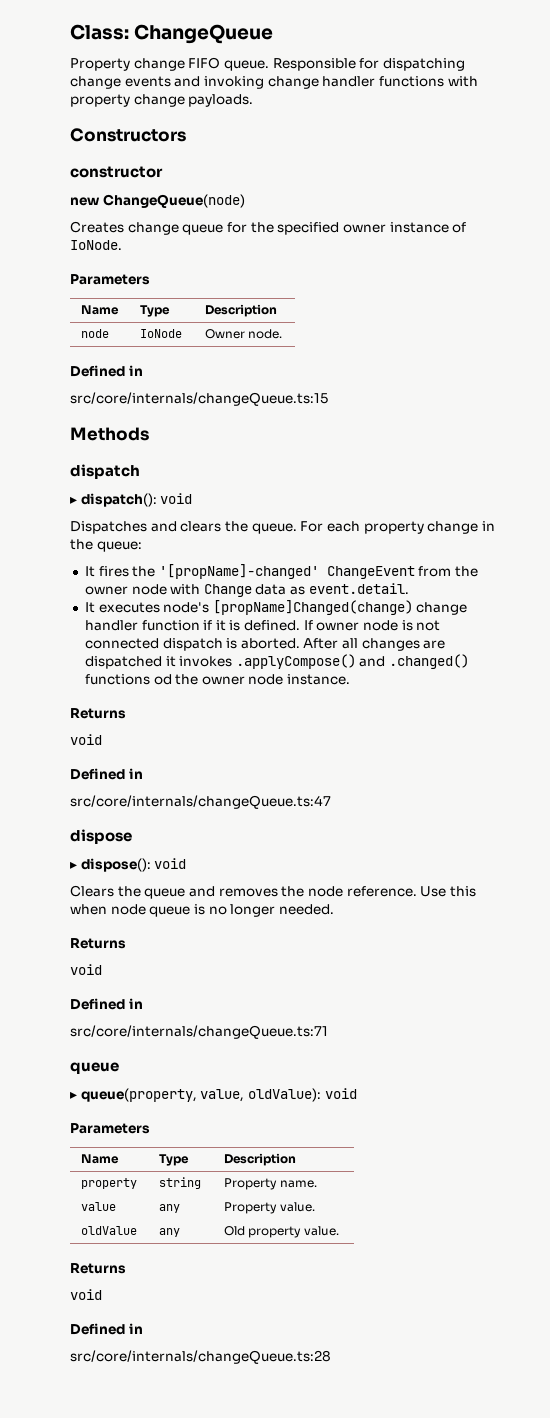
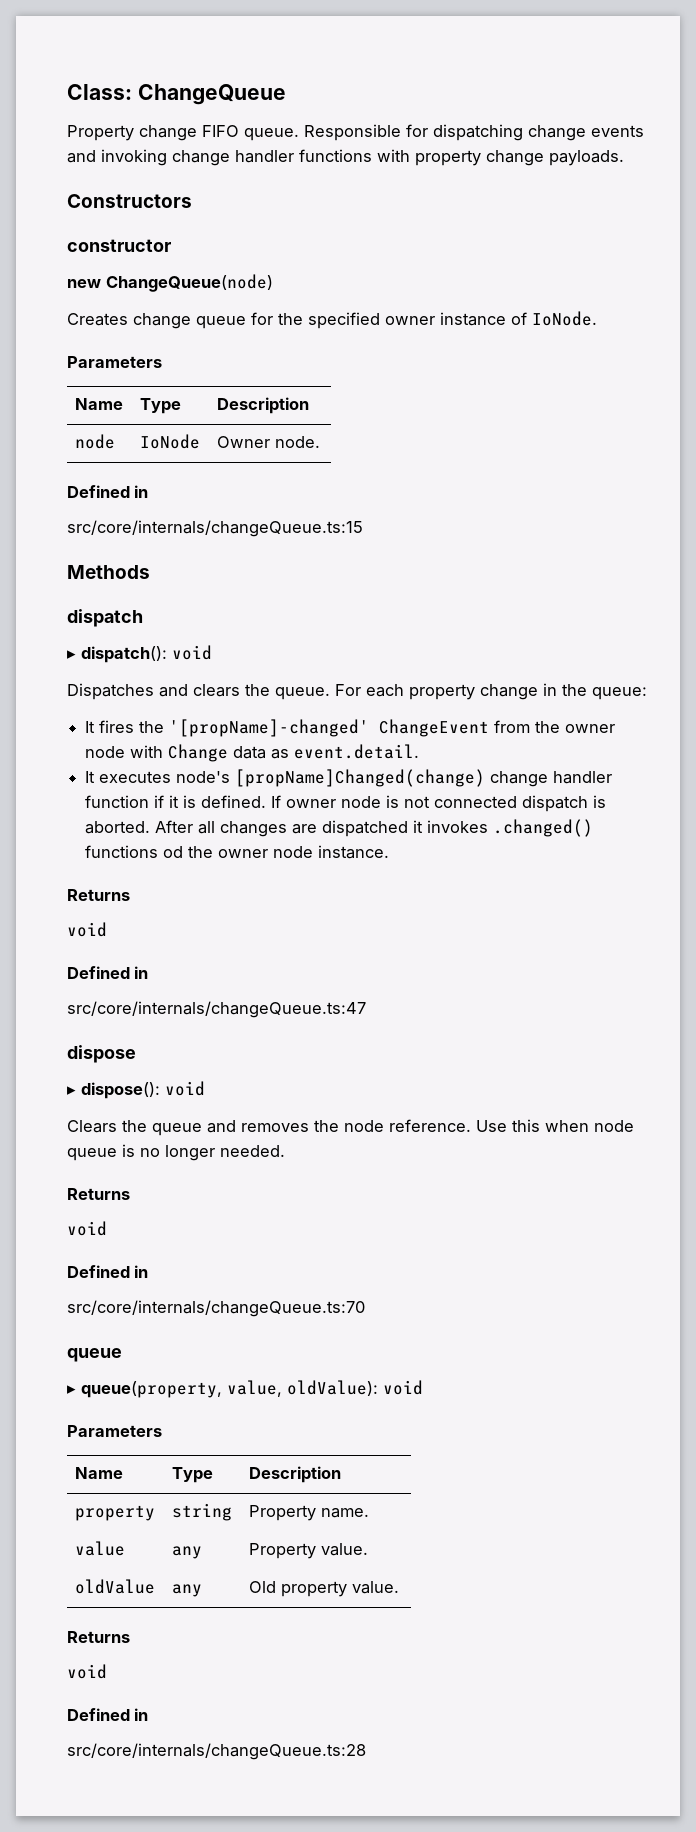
- After all changes are dispatched it invokes .applyCompose() and .changed() functions od the owner node instance.
+ After all changes are dispatched it invokes .changed() functions od the owner node instance.
- src/core/internals/changeQueue.ts:71
+ src/core/internals/changeQueue.ts:70

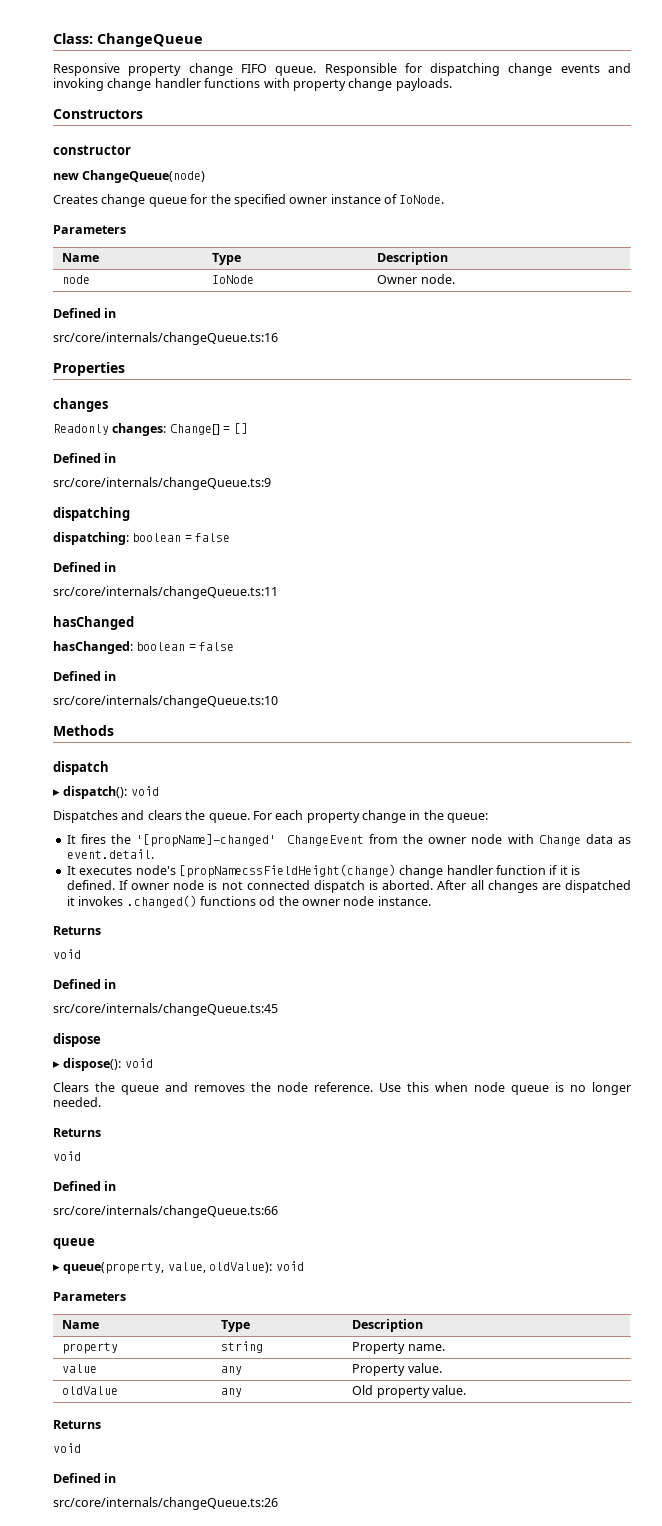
- Property change FIFO queue.
+ Responsive property change FIFO queue.
- src/core/internals/changeQueue.ts:15
+ src/core/internals/changeQueue.ts:16
+ Properties
+ changes
+ Readonly changes: Change[] = []
+ Defined in
+ src/core/internals/changeQueue.ts:9
+ dispatching
+ dispatching: boolean = false
+ Defined in
+ src/core/internals/changeQueue.ts:11
+ hasChanged
+ hasChanged: boolean = false
+ Defined in
+ src/core/internals/changeQueue.ts:10
- It executes node's [propName]Changed(change) change handler function if it is defined.
+ It executes node's [propNamecssFieldHeight(change) change handler function if it is defined.
- src/core/internals/changeQueue.ts:47
+ src/core/internals/changeQueue.ts:45
- src/core/internals/changeQueue.ts:70
+ src/core/internals/changeQueue.ts:66
- src/core/internals/changeQueue.ts:28
+ src/core/internals/changeQueue.ts:26

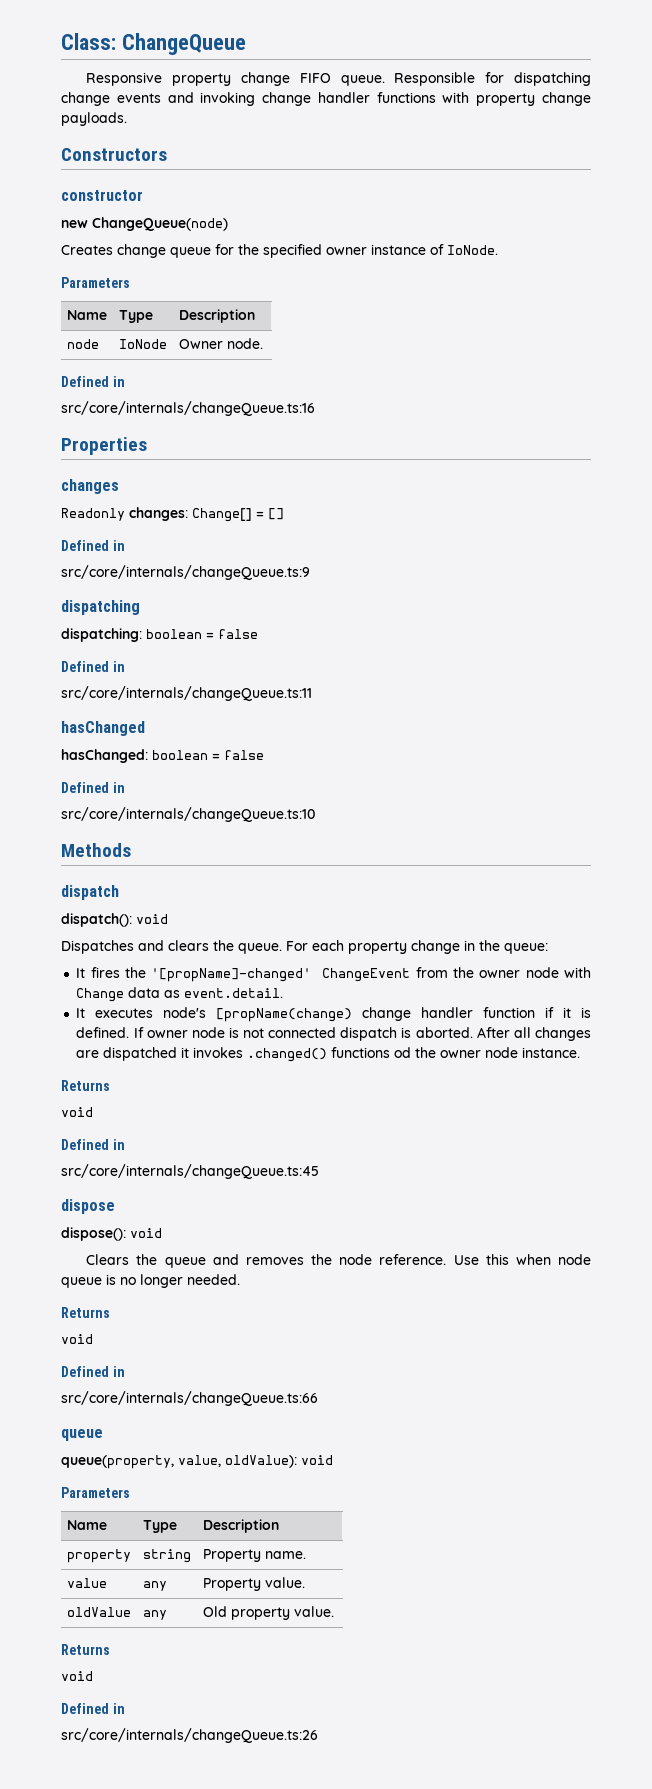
- ▸ dispatch(): void
+ dispatch(): void
- It executes node's [propNamecssFieldHeight(change) change handler function if it is defined.
+ It executes node's [propName(change) change handler function if it is defined.
- ▸ dispose(): void
+ dispose(): void
- ▸ queue(property, value, oldValue): void
+ queue(property, value, oldValue): void

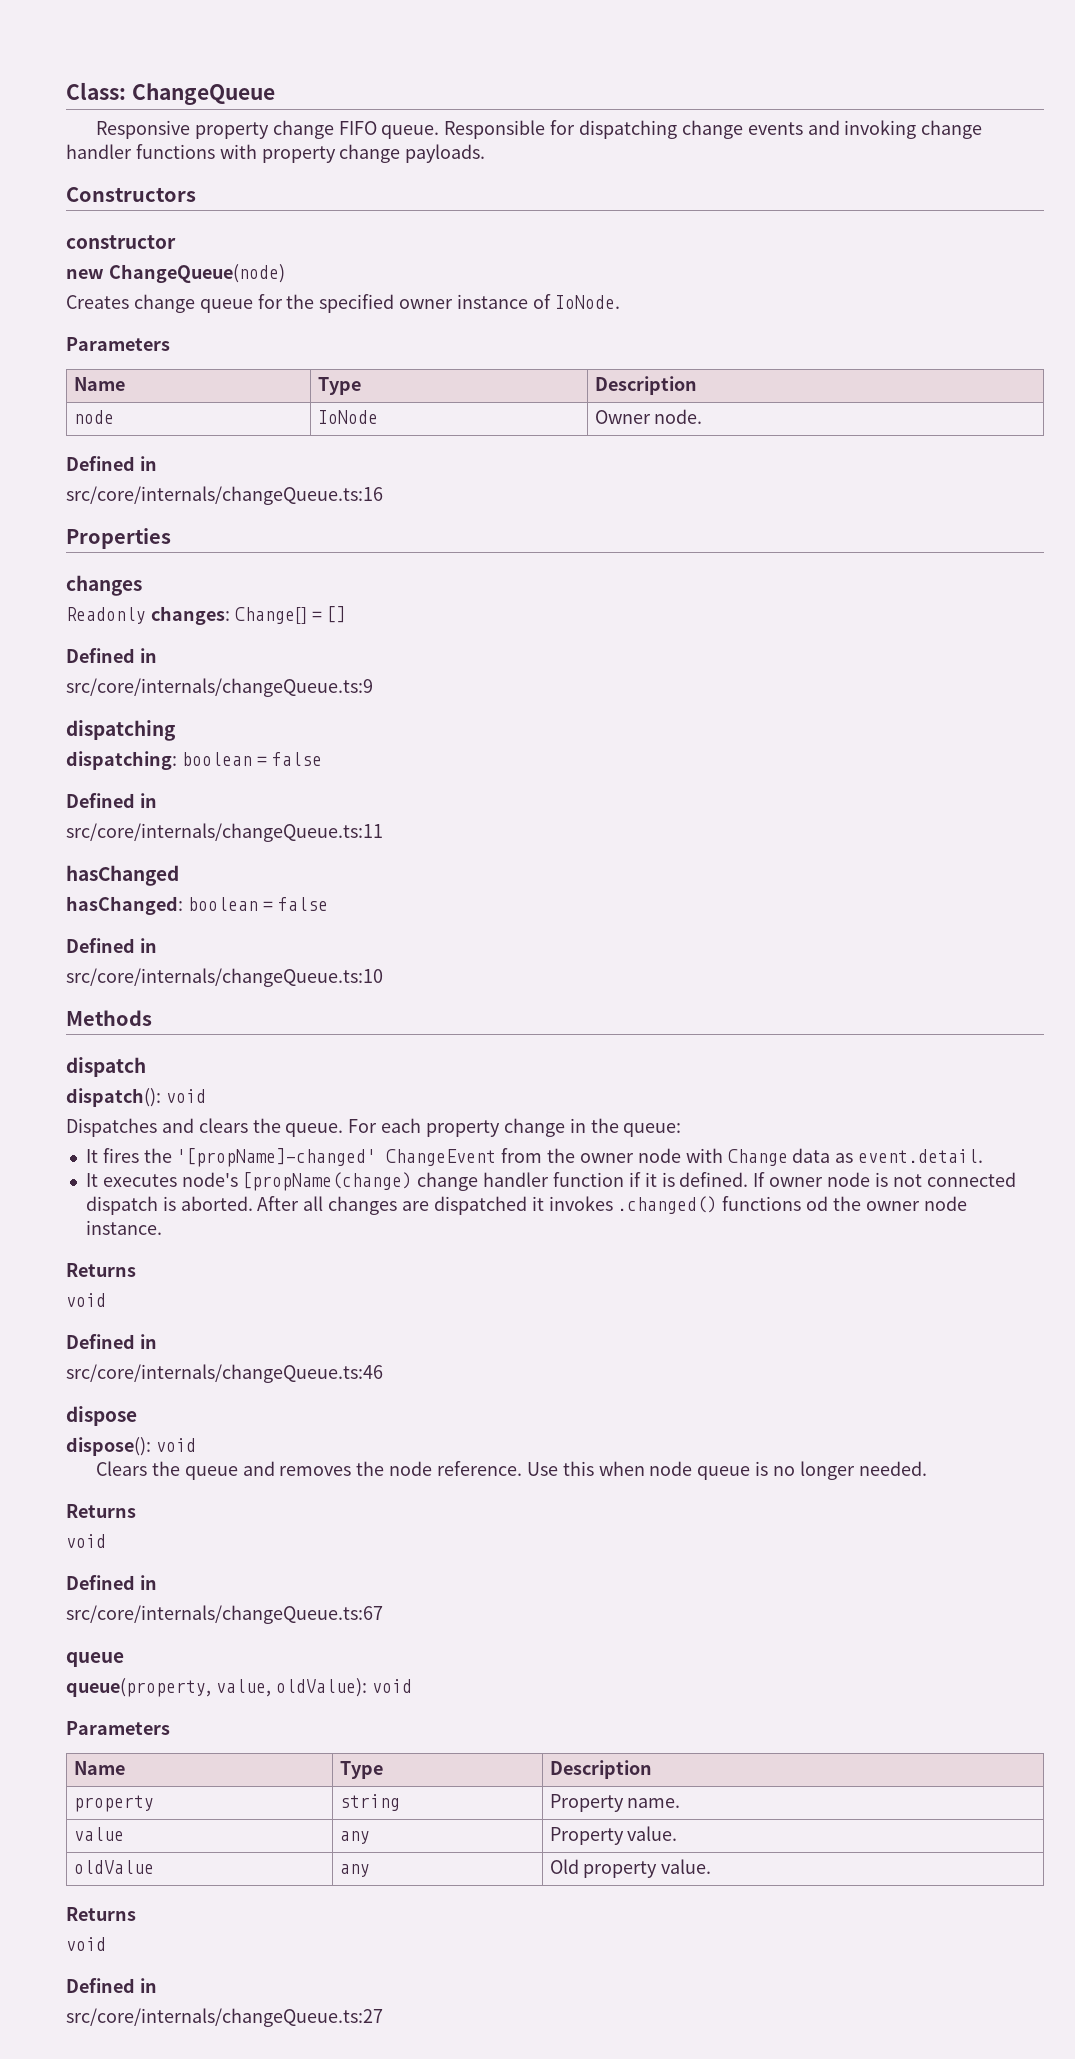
- src/core/internals/changeQueue.ts:45
+ src/core/internals/changeQueue.ts:46
- src/core/internals/changeQueue.ts:66
+ src/core/internals/changeQueue.ts:67
- src/core/internals/changeQueue.ts:26
+ src/core/internals/changeQueue.ts:27

